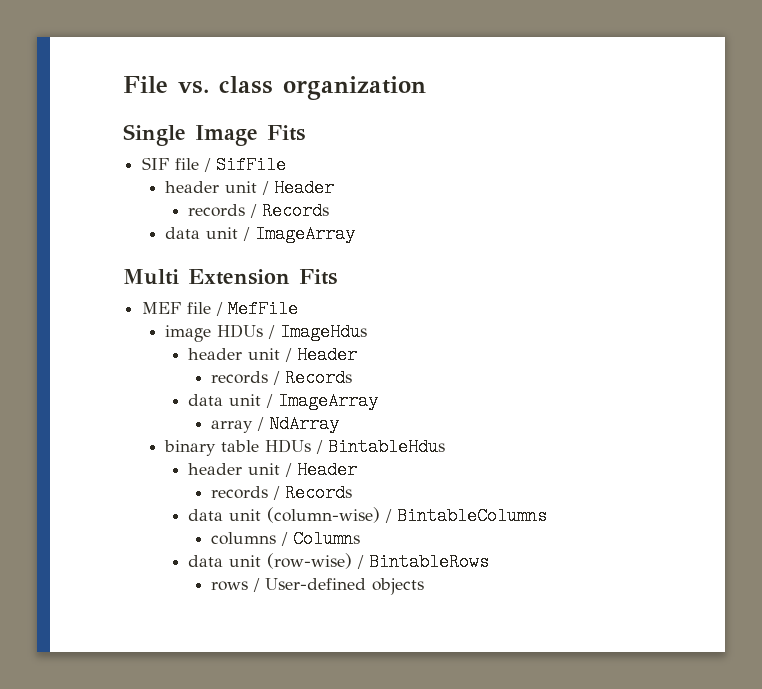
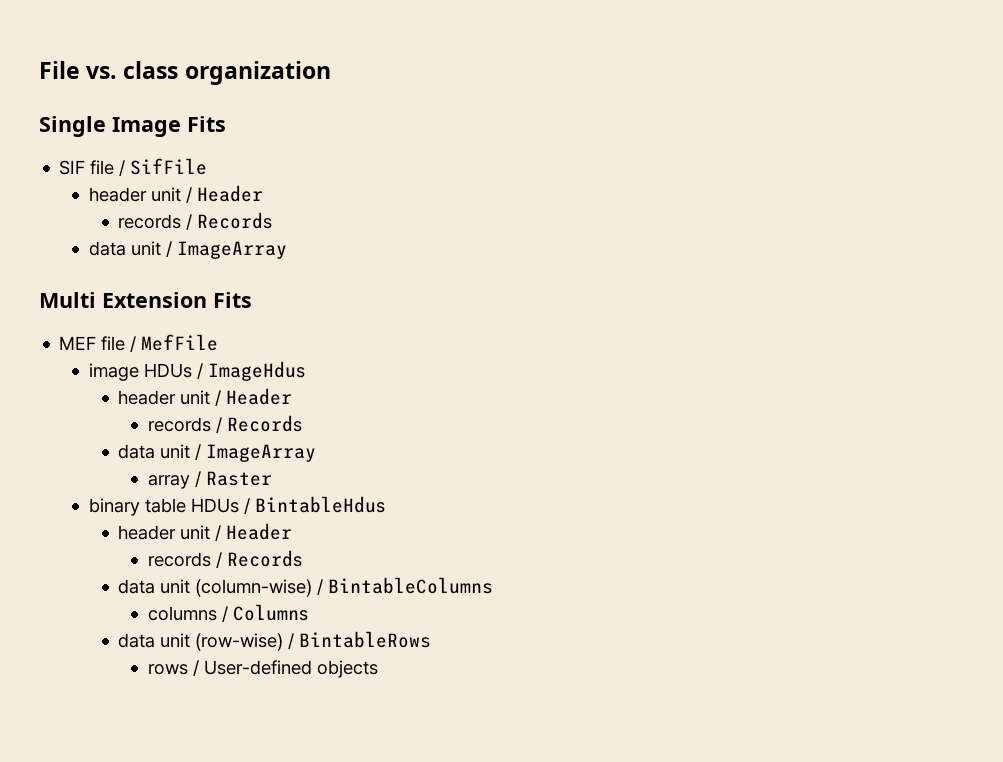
- array / NdArray
+ array / Raster

